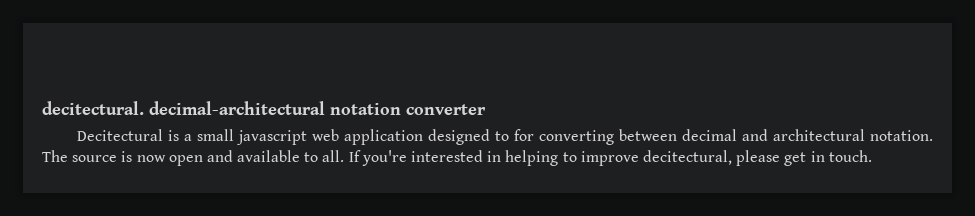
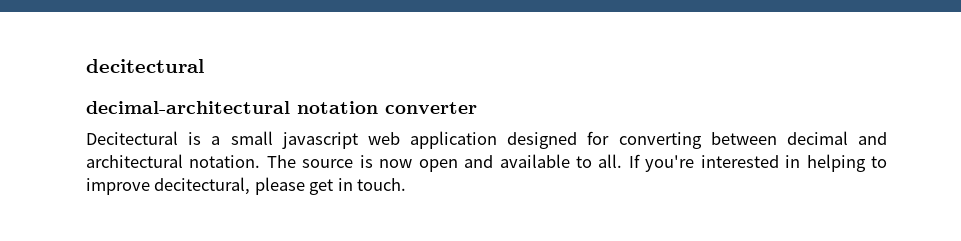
- decitectural. decimal-architectural notation converter
+ decitectural
+ decimal-architectural notation converter
- Decitectural is a small javascript web application designed to for converting between decimal and architectural notation.
+ Decitectural is a small javascript web application designed for converting between decimal and architectural notation.

